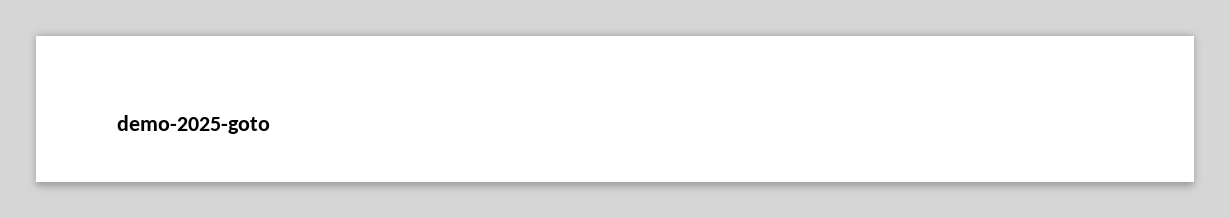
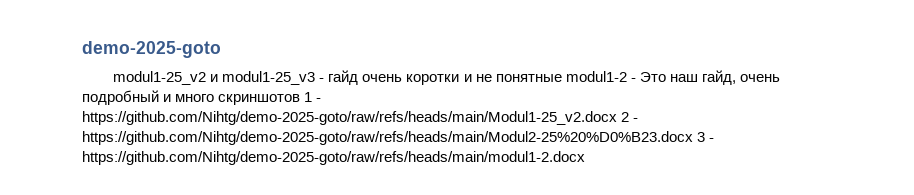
+ modul1-25_v2 и modul1-25_v3 - гайд очень коротки и не понятные modul1-2 - Это наш гайд, очень подробный и много скриншотов 1 - https://github.com/Nihtg/demo-2025-goto/raw/refs/heads/main/Modul1-25_v2.docx 2 - https://github.com/Nihtg/demo-2025-goto/raw/refs/heads/main/Modul2-25%20%D0%B23.docx 3 - https://github.com/Nihtg/demo-2025-goto/raw/refs/heads/main/modul1-2.docx

